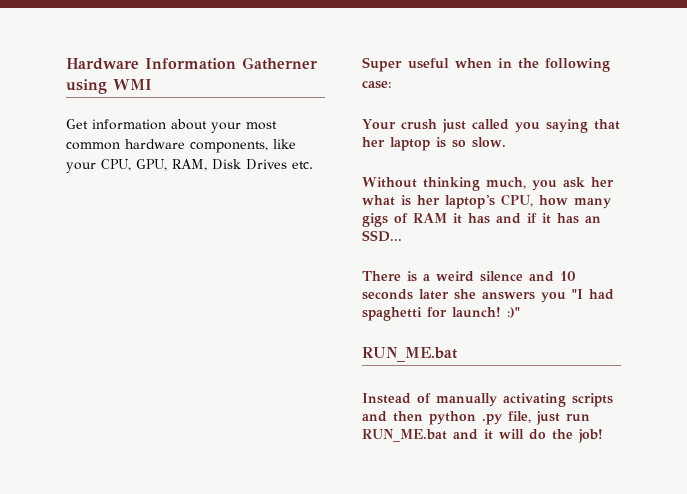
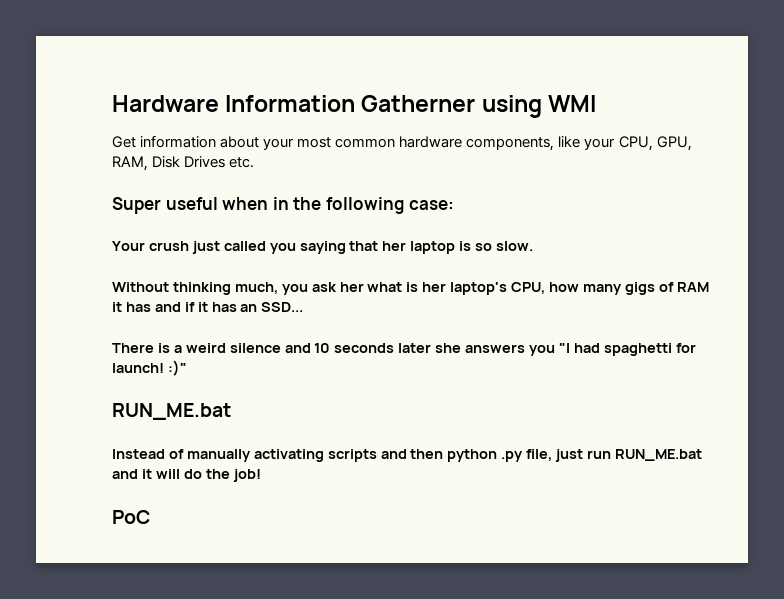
+ PoC

